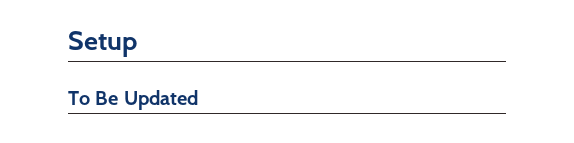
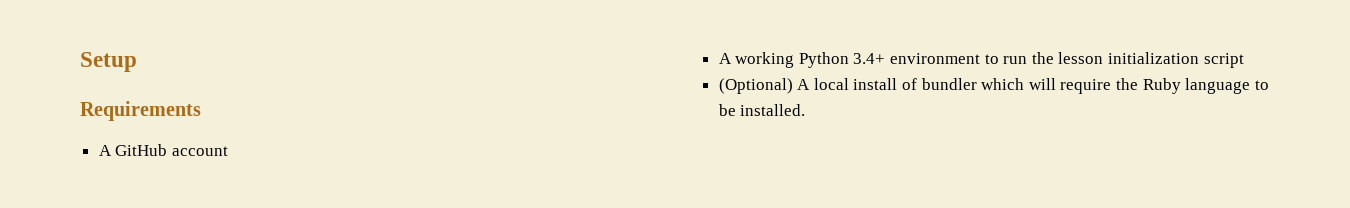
- To Be Updated
+ Requirements
+ A GitHub account
+ A working Python 3.4+ environment to run the lesson initialization script
+ (Optional) A local install of bundler which will require the Ruby language to be installed.

